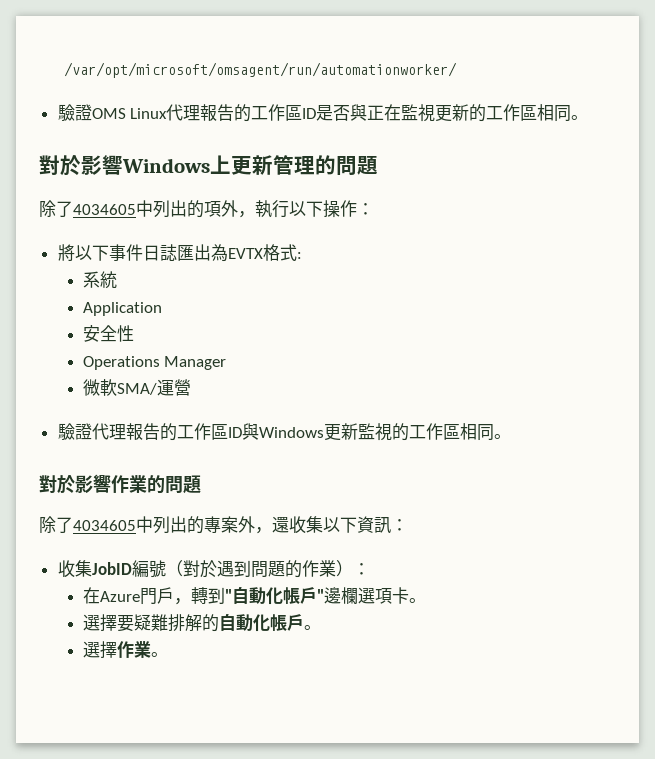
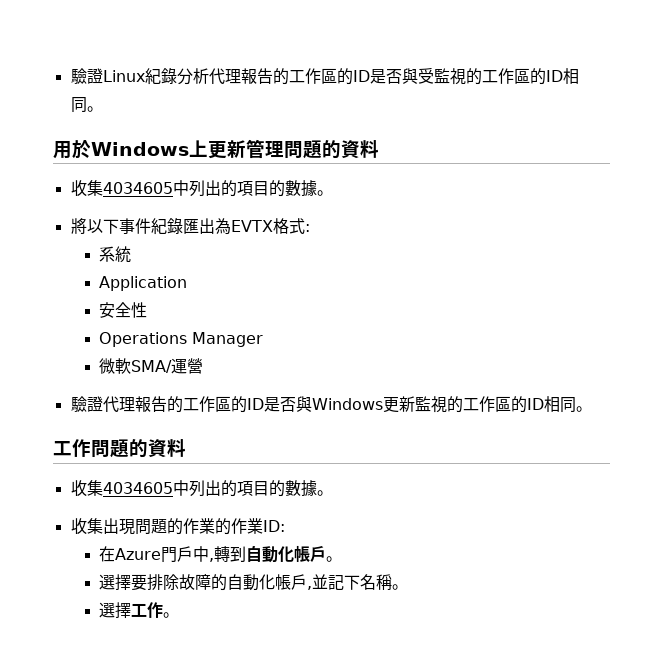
- /var/opt/microsoft/omsagent/run/automationworker/
- 驗證OMS Linux代理報告的工作區ID是否與正在監視更新的工作區相同。
- 對於影響Windows上更新管理的問題
- 除了4034605中列出的項外，執行以下操作：
+ 驗證Linux紀錄分析代理報告的工作區的ID是否與受監視的工作區的ID相同。
+ 用於Windows上更新管理問題的資料
+ 收集4034605中列出的項目的數據。
- 將以下事件日誌匯出為EVTX格式:
+ 將以下事件紀錄匯出為EVTX格式:
- 驗證代理報告的工作區ID與Windows更新監視的工作區相同。
- 對於影響作業的問題
- 除了4034605中列出的專案外，還收集以下資訊：
- 收集JobID編號（對於遇到問題的作業）：
- 在Azure門戶，轉到"自動化帳戶"邊欄選項卡。
- 選擇要疑難排解的自動化帳戶。
- 選擇作業。
+ 驗證代理報告的工作區的ID是否與Windows更新監視的工作區的ID相同。
+ 工作問題的資料
+ 收集4034605中列出的項目的數據。
+ 收集出現問題的作業的作業ID:
+ 在Azure門戶中,轉到自動化帳戶。
+ 選擇要排除故障的自動化帳戶,並記下名稱。
+ 選擇工作。

